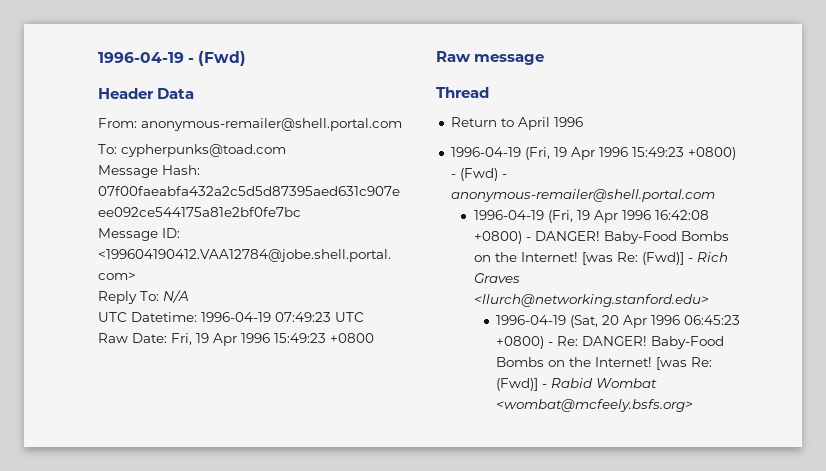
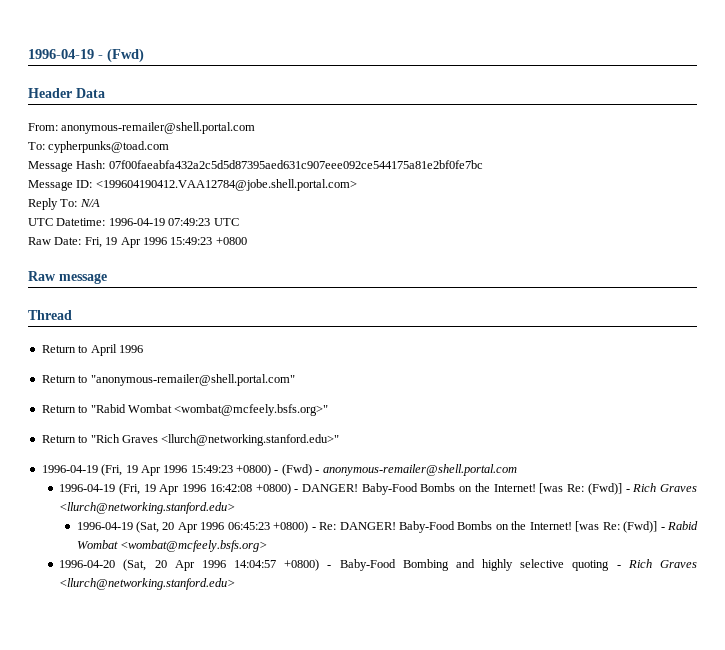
+ Return to "anonymous-remailer@shell.portal.com"
+ Return to "Rabid Wombat <wombat@mcfeely.bsfs.org>"
+ Return to "Rich Graves <llurch@networking.stanford.edu>"
+ 1996-04-20 (Sat, 20 Apr 1996 14:04:57 +0800) - Baby-Food Bombing and highly selective quoting - Rich Graves <llurch@networking.stanford.edu>

